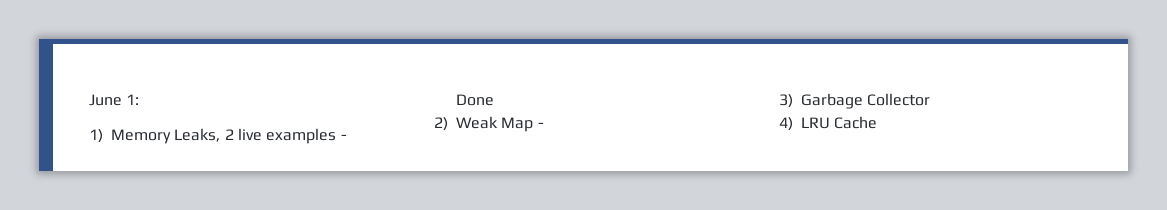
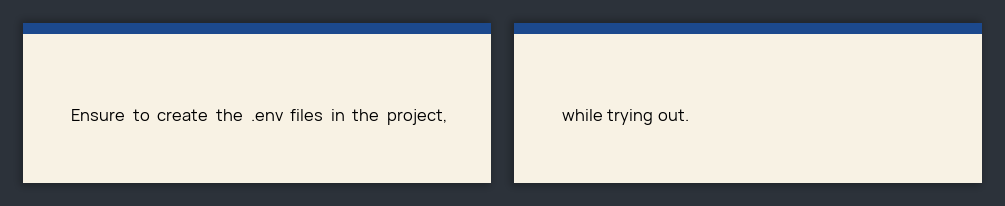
- June 1:
- 1) Memory Leaks, 2 live examples - Done
- 2) Weak Map -
- 3) Garbage Collector
- 4) LRU Cache
+ Ensure to create the .env files in the project, while trying out.

